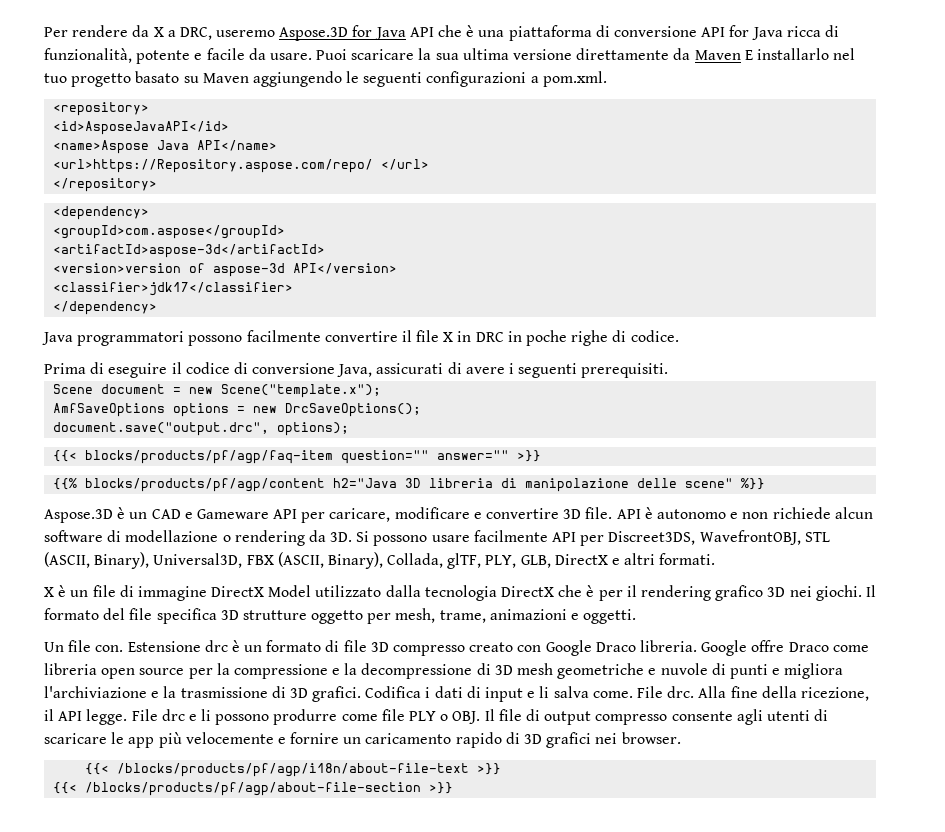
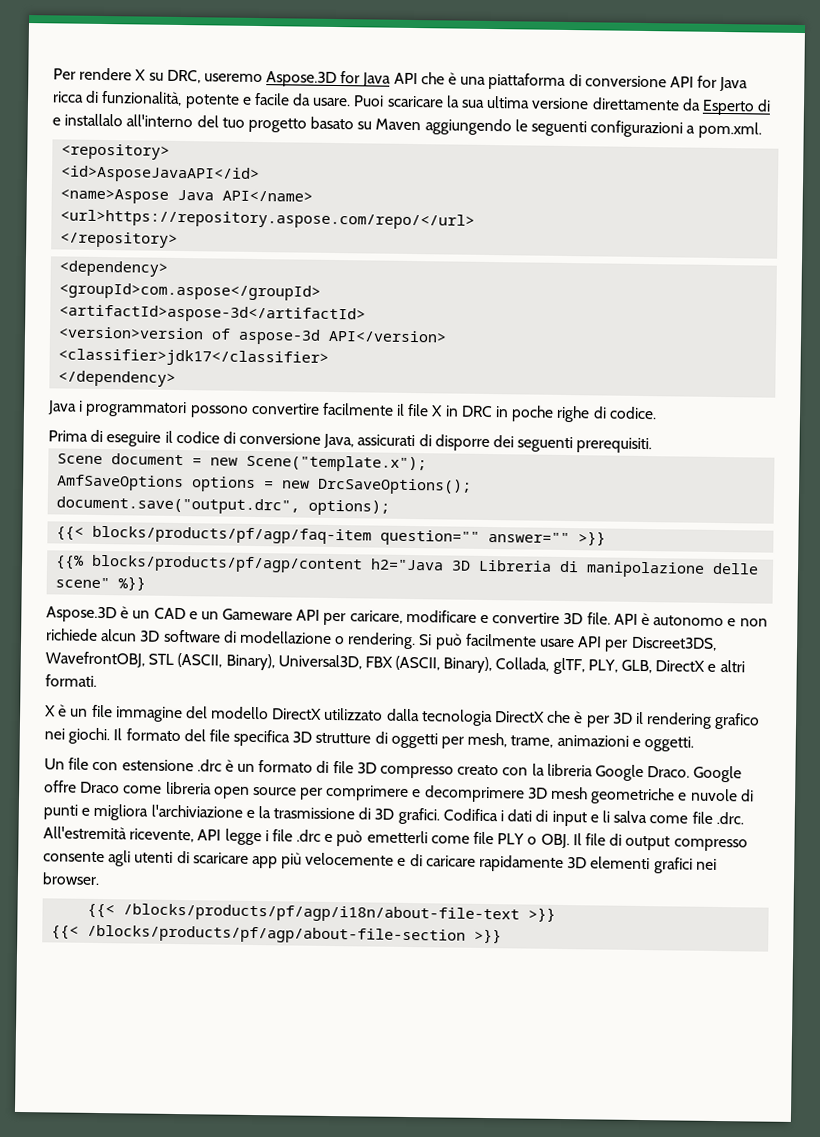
- Per rendere da X a DRC, useremo Aspose.3D for Java API che è una piattaforma di conversione API for Java ricca di funzionalità, potente e facile da usare.
+ Per rendere X su DRC, useremo Aspose.3D for Java API che è una piattaforma di conversione API for Java ricca di funzionalità, potente e facile da usare.
- Puoi scaricare la sua ultima versione direttamente da Maven E installarlo nel tuo progetto basato su Maven aggiungendo le seguenti configurazioni a pom.xml.
+ Puoi scaricare la sua ultima versione direttamente da Esperto di e installalo all'interno del tuo progetto basato su Maven aggiungendo le seguenti configurazioni a pom.xml.
- <url>https://Repository.aspose.com/repo/ </url>
+ <url>https://repository.aspose.com/repo/</url>
- Java programmatori possono facilmente convertire il file X in DRC in poche righe di codice.
+ Java i programmatori possono convertire facilmente il file X in DRC in poche righe di codice.
- Prima di eseguire il codice di conversione Java, assicurati di avere i seguenti prerequisiti.
+ Prima di eseguire il codice di conversione Java, assicurati di disporre dei seguenti prerequisiti.
- {{% blocks/products/pf/agp/content h2="Java 3D libreria di manipolazione delle scene" %}}
+ {{% blocks/products/pf/agp/content h2="Java 3D Libreria di manipolazione delle scene" %}}
- Aspose.3D è un CAD e Gameware API per caricare, modificare e convertire 3D file.
+ Aspose.3D è un CAD e un Gameware API per caricare, modificare e convertire 3D file.
- API è autonomo e non richiede alcun software di modellazione o rendering da 3D. Si possono usare facilmente API per Discreet3DS, WavefrontOBJ, STL (ASCII, Binary), Universal3D, FBX (ASCII, Binary), Collada, glTF, PLY, GLB, DirectX e altri formati.
+ API è autonomo e non richiede alcun 3D software di modellazione o rendering. Si può facilmente usare API per Discreet3DS, WavefrontOBJ, STL (ASCII, Binary), Universal3D, FBX (ASCII, Binary), Collada, glTF, PLY, GLB, DirectX e altri formati.
- X è un file di immagine DirectX Model utilizzato dalla tecnologia DirectX che è per il rendering grafico 3D nei giochi.
+ X è un file immagine del modello DirectX utilizzato dalla tecnologia DirectX che è per 3D il rendering grafico nei giochi.
- Il formato del file specifica 3D strutture oggetto per mesh, trame, animazioni e oggetti.
+ Il formato del file specifica 3D strutture di oggetti per mesh, trame, animazioni e oggetti.
- Un file con. Estensione drc è un formato di file 3D compresso creato con Google Draco libreria.
+ Un file con estensione .drc è un formato di file 3D compresso creato con la libreria Google Draco.
- Google offre Draco come libreria open source per la compressione e la decompressione di 3D mesh geometriche e nuvole di punti e migliora l'archiviazione e la trasmissione di 3D grafici.
+ Google offre Draco come libreria open source per comprimere e decomprimere 3D mesh geometriche e nuvole di punti e migliora l'archiviazione e la trasmissione di 3D grafici.
- Codifica i dati di input e li salva come. File drc. Alla fine della ricezione, il API legge. File drc e li possono produrre come file PLY o OBJ. Il file di output compresso consente agli utenti di scaricare le app più velocemente e fornire un caricamento rapido di 3D grafici nei browser.
+ Codifica i dati di input e li salva come file .drc. All'estremità ricevente, API legge i file .drc e può emetterli come file PLY o OBJ. Il file di output compresso consente agli utenti di scaricare app più velocemente e di caricare rapidamente 3D elementi grafici nei browser.

